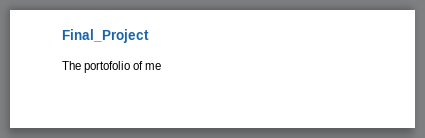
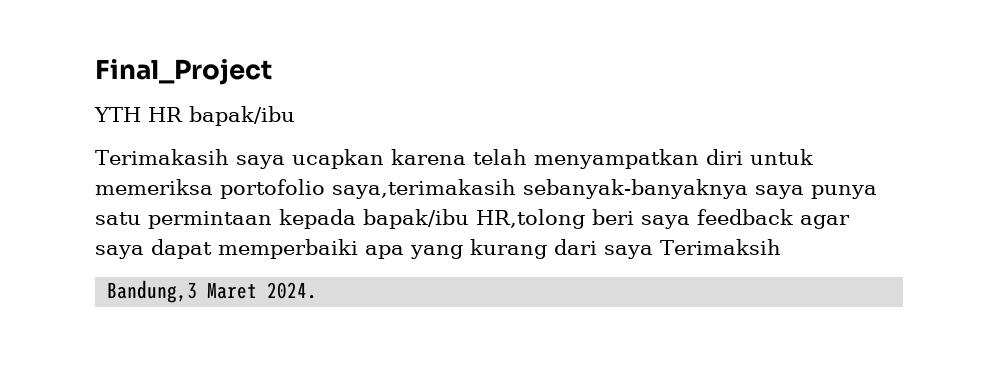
- The portofolio of me
+ YTH HR bapak/ibu
+ Terimakasih saya ucapkan karena telah menyampatkan diri untuk memeriksa portofolio saya,terimakasih sebanyak-banyaknya saya punya satu permintaan kepada bapak/ibu HR,tolong beri saya feedback agar saya dapat memperbaiki apa yang kurang dari saya Terimaksih
+ Bandung,3 Maret 2024.

